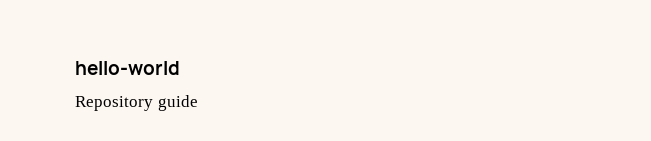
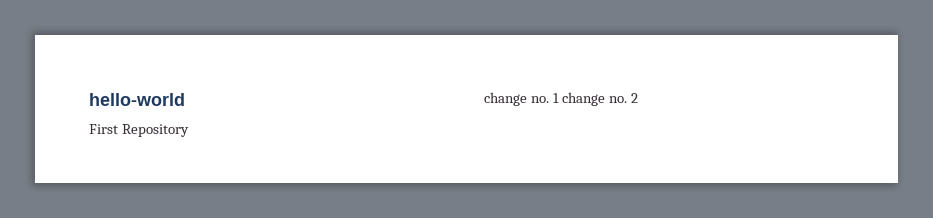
- Repository guide
+ First Repository
+ change no. 1 change no. 2

